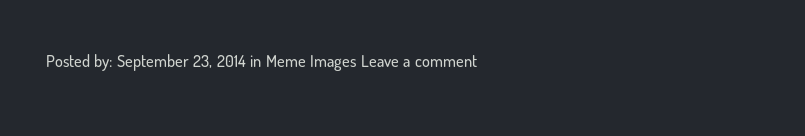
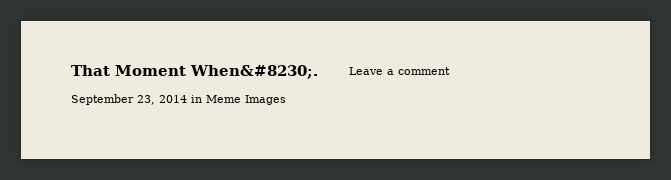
- Posted by: September 23, 2014 in Meme Images Leave a comment
+ That Moment When&#8230;.
+ September 23, 2014 in Meme Images Leave a comment

